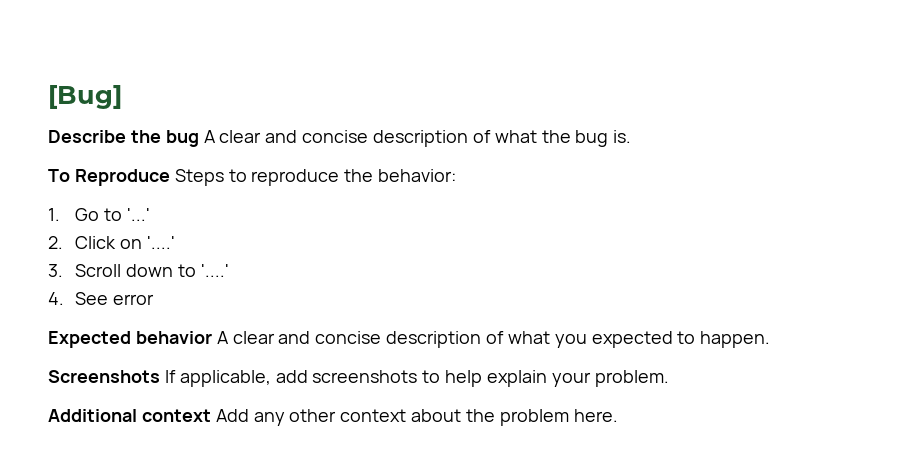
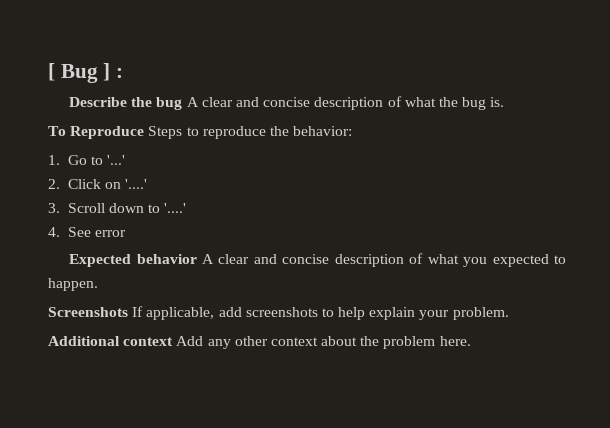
- [Bug]
+ [ Bug ] :

